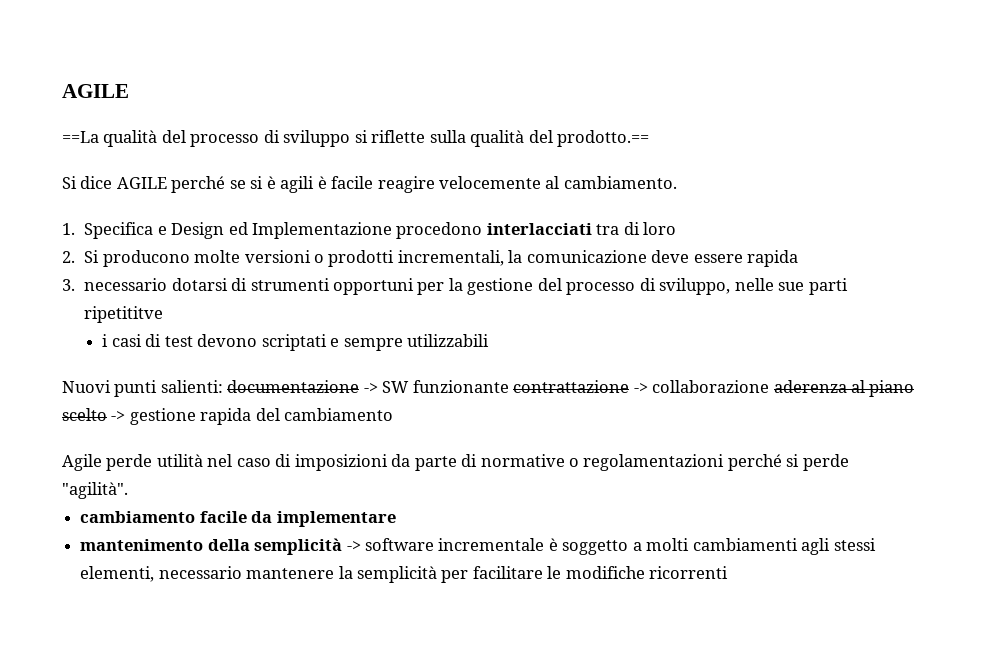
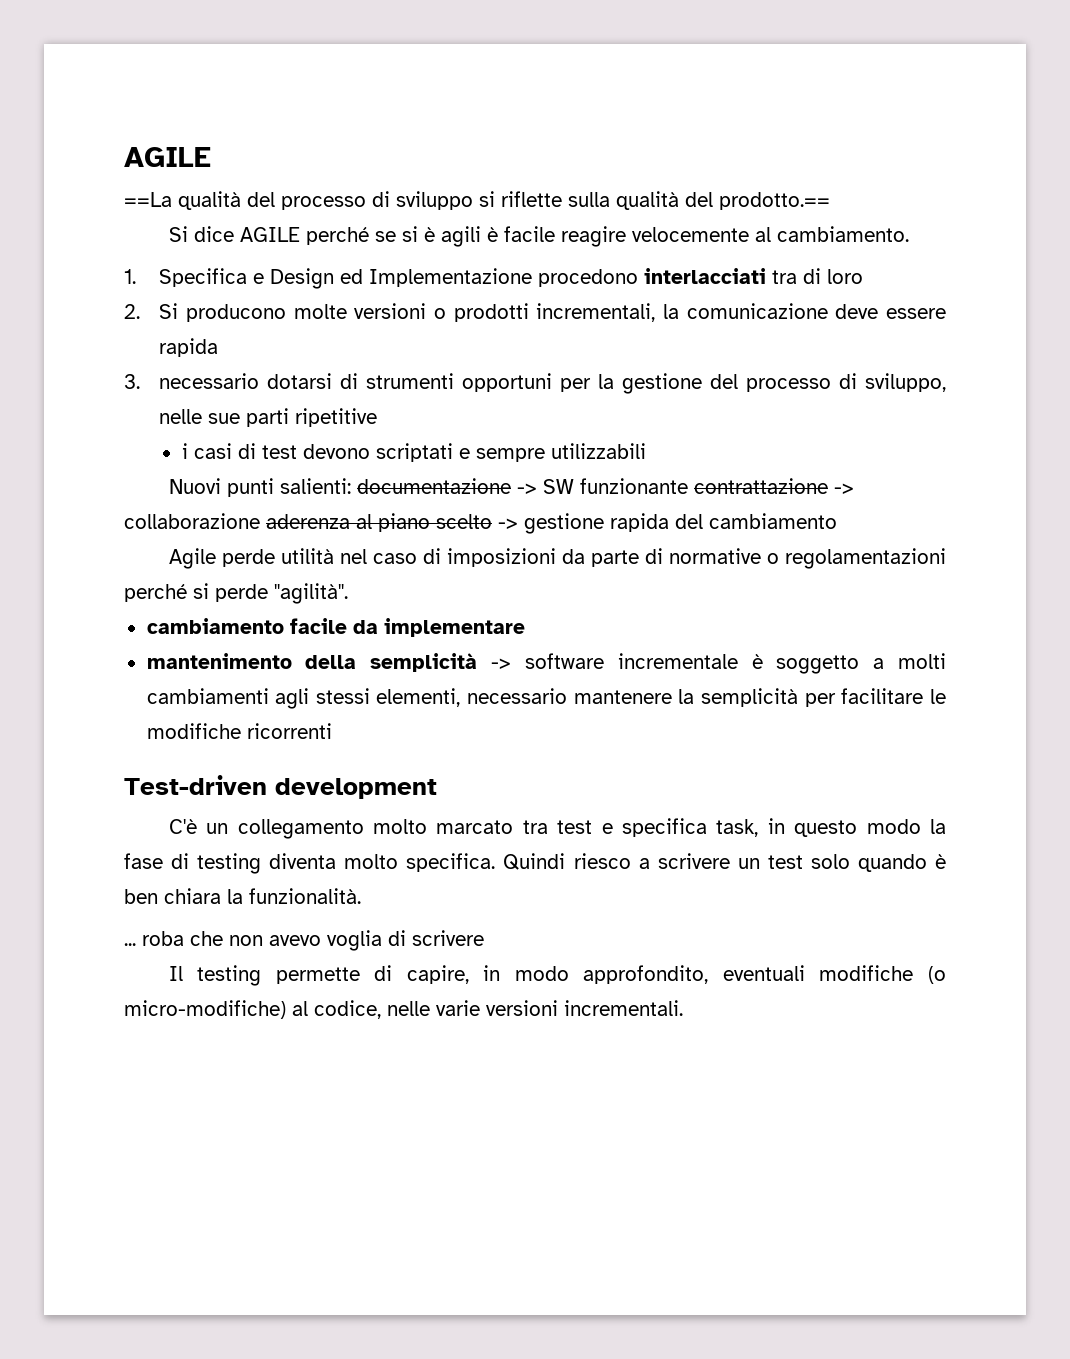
- 3. necessario dotarsi di strumenti opportuni per la gestione del processo di sviluppo, nelle sue parti ripetititve
+ 3. necessario dotarsi di strumenti opportuni per la gestione del processo di sviluppo, nelle sue parti ripetitive
+ Test-driven development
+ C'è un collegamento molto marcato tra test e specifica task, in questo modo la fase di testing diventa molto specifica. Quindi riesco a scrivere un test solo quando è ben chiara la funzionalità.
+ ... roba che non avevo voglia di scrivere
+ Il testing permette di capire, in modo approfondito, eventuali modifiche (o micro-modifiche) al codice, nelle varie versioni incrementali.

